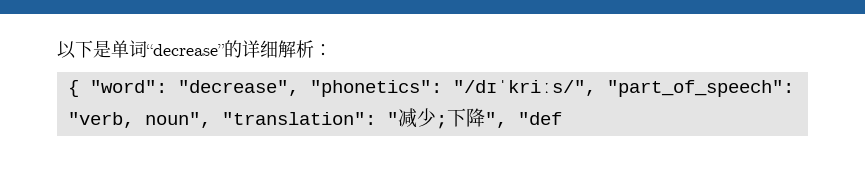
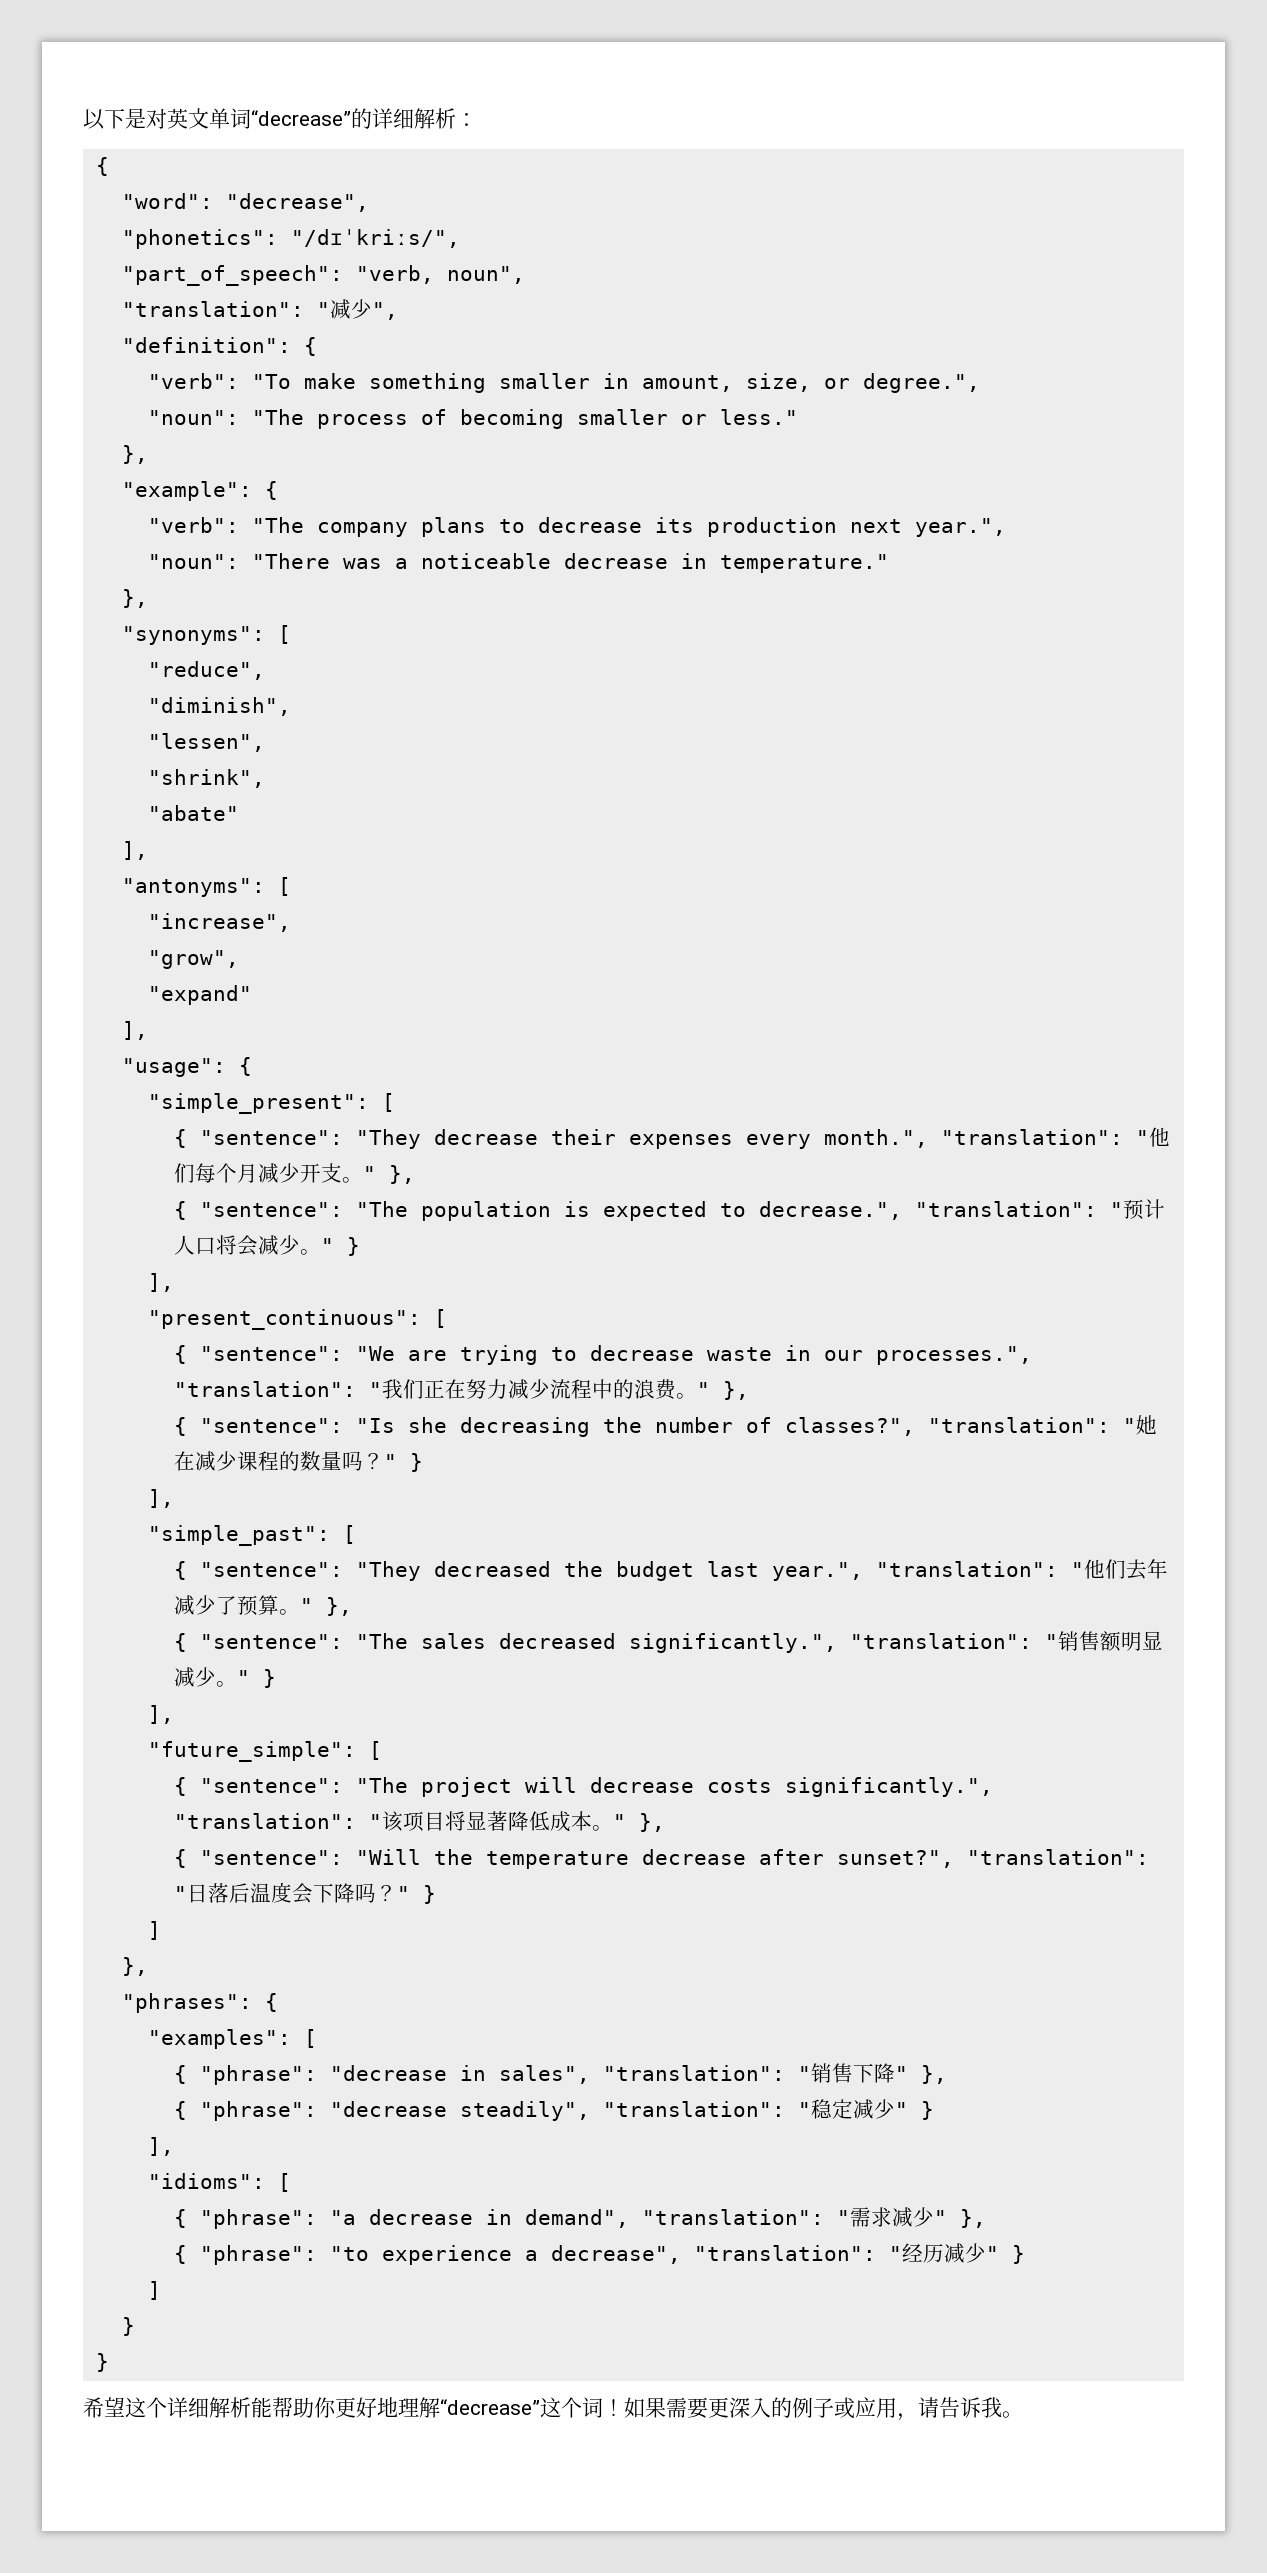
- 以下是单词“decrease”的详细解析：
- { "word": "decrease", "phonetics": "/dɪˈkriːs/", "part_of_speech": "verb, noun", "translation": "减少;下降", "def
+ 以下是对英文单词“decrease”的详细解析：
+ {
+ "word": "decrease",
+ "phonetics": "/dɪˈkriːs/",
+ "part_of_speech": "verb, noun",
+ "translation": "减少",
+ "definition": {
+ "verb": "To make something smaller in amount, size, or degree.",
+ "noun": "The process of becoming smaller or less."
+ },
+ "example": {
+ "verb": "The company plans to decrease its production next year.",
+ "noun": "There was a noticeable decrease in temperature."
+ },
+ "synonyms": [
+ "reduce",
+ "diminish",
+ "lessen",
+ "shrink",
+ "abate"
+ ],
+ "antonyms": [
+ "increase",
+ "grow",
+ "expand"
+ ],
+ "usage": {
+ "simple_present": [
+ { "sentence": "They decrease their expenses every month.", "translation": "他们每个月减少开支。" },
+ { "sentence": "The population is expected to decrease.", "translation": "预计人口将会减少。" }
+ ],
+ "present_continuous": [
+ { "sentence": "We are trying to decrease waste in our processes.", "translation": "我们正在努力减少流程中的浪费。" },
+ { "sentence": "Is she decreasing the number of classes?", "translation": "她在减少课程的数量吗？" }
+ ],
+ "simple_past": [
+ { "sentence": "They decreased the budget last year.", "translation": "他们去年减少了预算。" },
+ { "sentence": "The sales decreased significantly.", "translation": "销售额明显减少。" }
+ ],
+ "future_simple": [
+ { "sentence": "The project will decrease costs significantly.", "translation": "该项目将显著降低成本。" },
+ { "sentence": "Will the temperature decrease after sunset?", "translation": "日落后温度会下降吗？" }
+ ]
+ },
+ "phrases": {
+ "examples": [
+ { "phrase": "decrease in sales", "translation": "销售下降" },
+ { "phrase": "decrease steadily", "translation": "稳定减少" }
+ ],
+ "idioms": [
+ { "phrase": "a decrease in demand", "translation": "需求减少" },
+ { "phrase": "to experience a decrease", "translation": "经历减少" }
+ ]
+ }
+ }
+ 希望这个详细解析能帮助你更好地理解“decrease”这个词！如果需要更深入的例子或应用，请告诉我。

